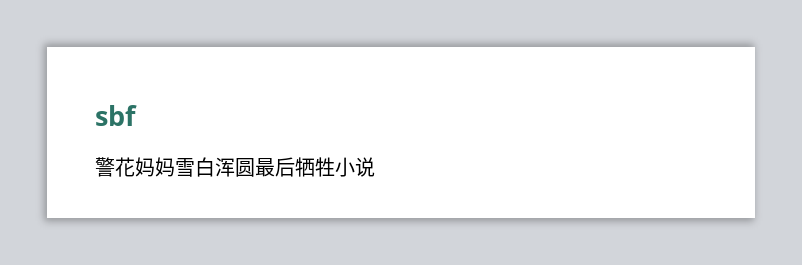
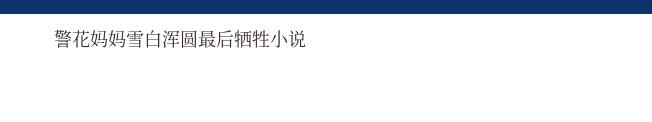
- sbf

